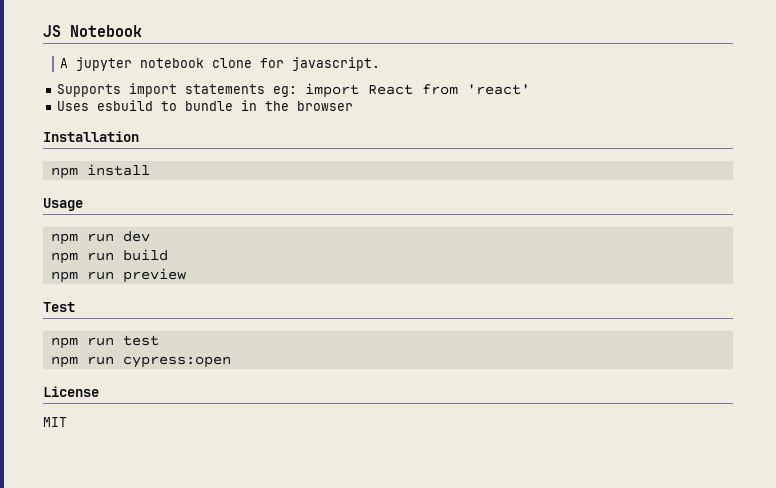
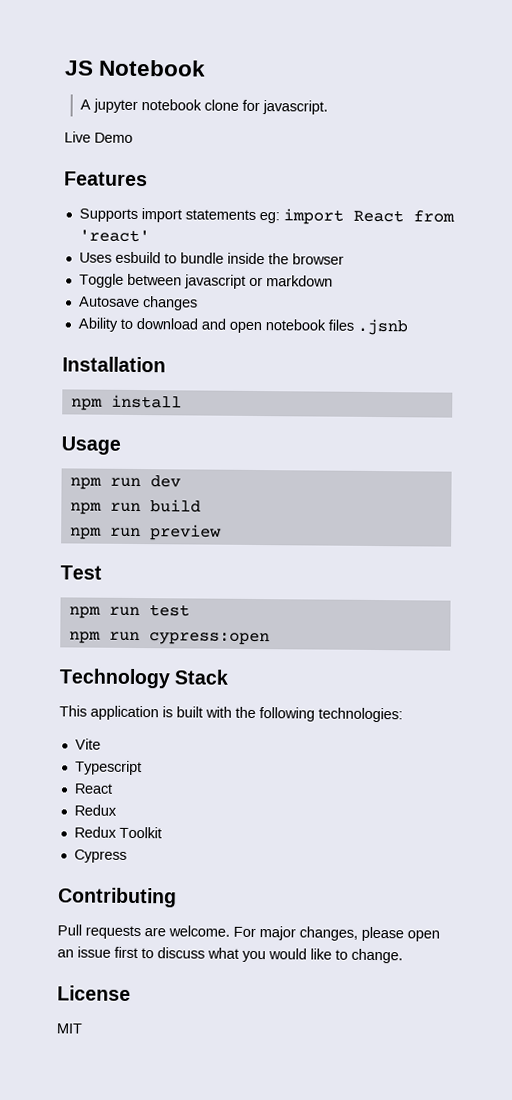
+ Live Demo
+ Features
- Uses esbuild to bundle in the browser
+ Uses esbuild to bundle inside the browser
+ Toggle between javascript or markdown
+ Autosave changes
+ Ability to download and open notebook files .jsnb
+ Technology Stack
+ This application is built with the following technologies:
+ Vite
+ Typescript
+ React
+ Redux
+ Redux Toolkit
+ Cypress
+ Contributing
+ Pull requests are welcome. For major changes, please open an issue first to discuss what you would like to change.

